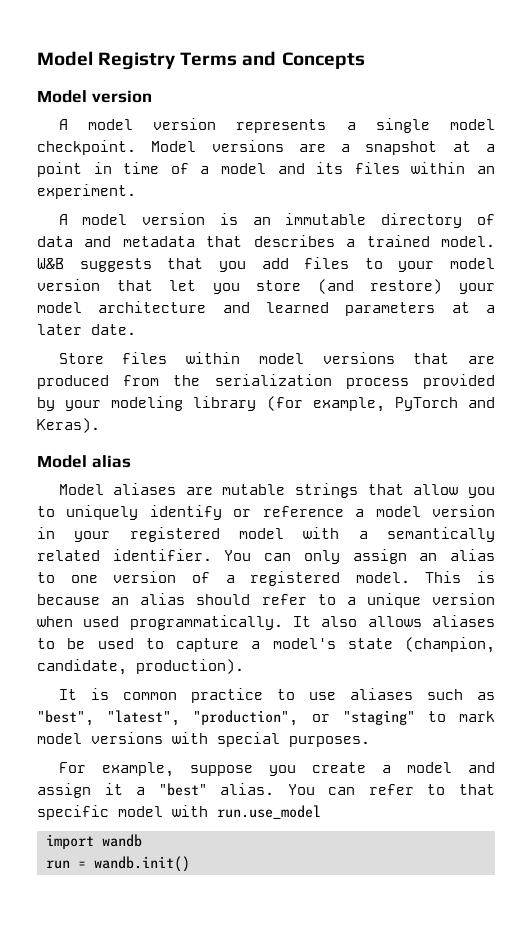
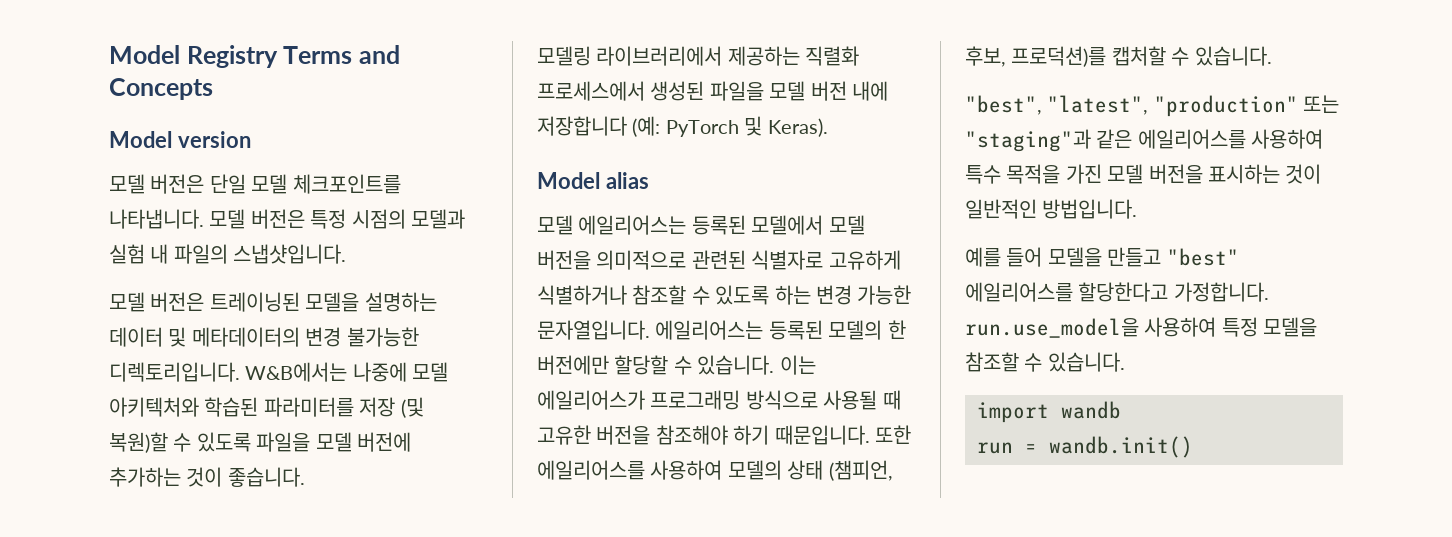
- A model version represents a single model checkpoint. Model versions are a snapshot at a point in time of a model and its files within an experiment.
- A model version is an immutable directory of data and metadata that describes a trained model. W&B suggests that you add files to your model version that let you store (and restore) your model architecture and learned parameters at a later date.
- Store files within model versions that are produced from the serialization process provided by your modeling library (for example, PyTorch and Keras).
+ 모델 버전은 단일 모델 체크포인트를 나타냅니다. 모델 버전은 특정 시점의 모델과 실험 내 파일의 스냅샷입니다.
+ 모델 버전은 트레이닝된 모델을 설명하는 데이터 및 메타데이터의 변경 불가능한 디렉토리입니다. W&B에서는 나중에 모델 아키텍처와 학습된 파라미터를 저장 (및 복원)할 수 있도록 파일을 모델 버전에 추가하는 것이 좋습니다.
+ 모델링 라이브러리에서 제공하는 직렬화 프로세스에서 생성된 파일을 모델 버전 내에 저장합니다 (예: PyTorch 및 Keras).
  Model alias
- Model aliases are mutable strings that allow you to uniquely identify or reference a model version in your registered model with a semantically related identifier. You can only assign an alias to one version of a registered model. This is because an alias should refer to a unique version when used programmatically. It also allows aliases to be used to capture a model's state (champion, candidate, production).
- It is common practice to use aliases such as "best", "latest", "production", or "staging" to mark model versions with special purposes.
- For example, suppose you create a model and assign it a "best" alias. You can refer to that specific model with run.use_model
+ 모델 에일리어스는 등록된 모델에서 모델 버전을 의미적으로 관련된 식별자로 고유하게 식별하거나 참조할 수 있도록 하는 변경 가능한 문자열입니다. 에일리어스는 등록된 모델의 한 버전에만 할당할 수 있습니다. 이는 에일리어스가 프로그래밍 방식으로 사용될 때 고유한 버전을 참조해야 하기 때문입니다. 또한 에일리어스를 사용하여 모델의 상태 (챔피언, 후보, 프로덕션)를 캡처할 수 있습니다.
+ "best", "latest", "production" 또는 "staging"과 같은 에일리어스를 사용하여 특수 목적을 가진 모델 버전을 표시하는 것이 일반적인 방법입니다.
+ 예를 들어 모델을 만들고 "best" 에일리어스를 할당한다고 가정합니다. run.use_model을 사용하여 특정 모델을 참조할 수 있습니다.

